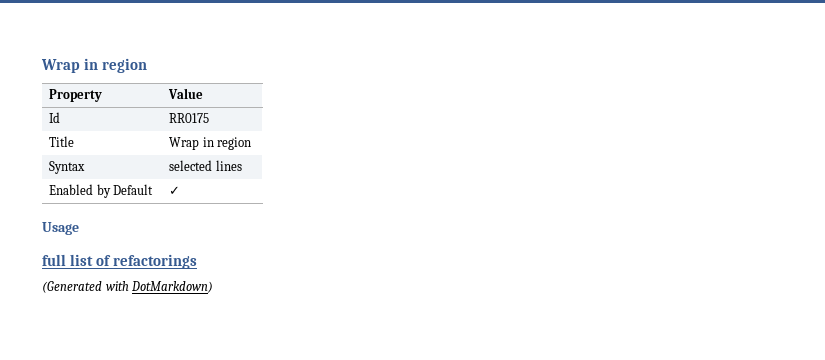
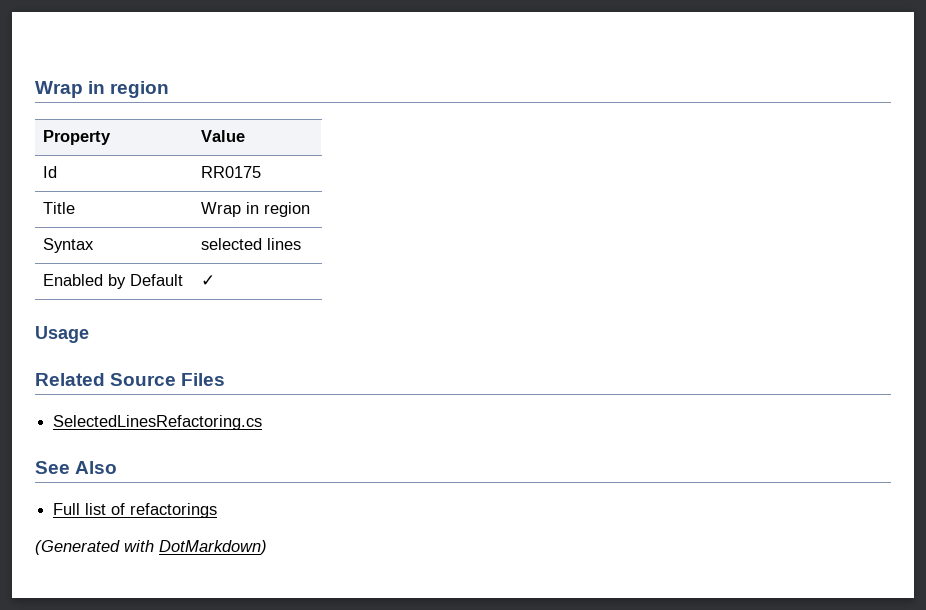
- full list of refactorings
+ Related Source Files
+ SelectedLinesRefactoring.cs
+ See Also
+ Full list of refactorings

